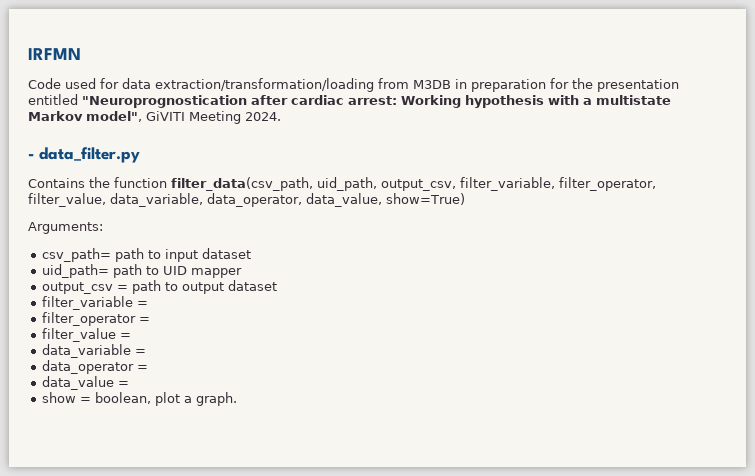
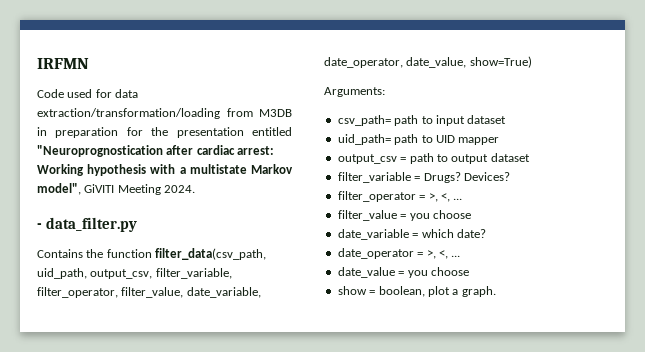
- Contains the function filter_data(csv_path, uid_path, output_csv, filter_variable, filter_operator, filter_value, data_variable, data_operator, data_value, show=True)
+ Contains the function filter_data(csv_path, uid_path, output_csv, filter_variable, filter_operator, filter_value, date_variable, date_operator, date_value, show=True)
- filter_variable =
+ filter_variable = Drugs? Devices?
- filter_operator =
+ filter_operator = >, <, ...
- filter_value =
- data_variable =
- data_operator =
- data_value =
+ filter_value = you choose
+ date_variable = which date?
+ date_operator = >, <, ...
+ date_value = you choose

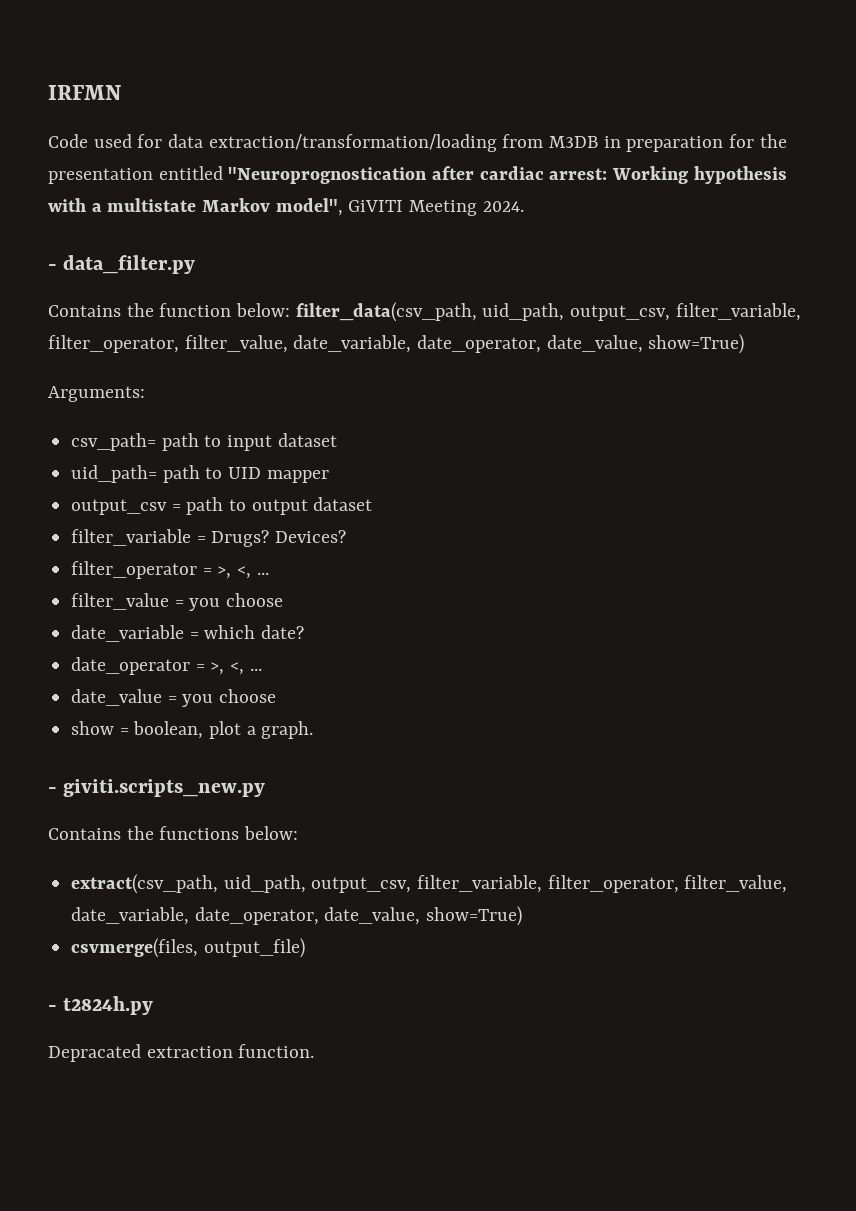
- Contains the function filter_data(csv_path, uid_path, output_csv, filter_variable, filter_operator, filter_value, date_variable, date_operator, date_value, show=True)
+ Contains the function below: filter_data(csv_path, uid_path, output_csv, filter_variable, filter_operator, filter_value, date_variable, date_operator, date_value, show=True)
+ - giviti.scripts_new.py
+ Contains the functions below:
+ extract(csv_path, uid_path, output_csv, filter_variable, filter_operator, filter_value, date_variable, date_operator, date_value, show=True)
+ csvmerge(files, output_file)
+ - t2824h.py
+ Depracated extraction function.

